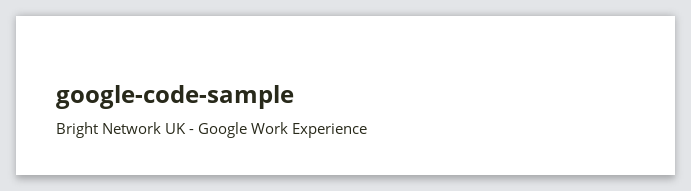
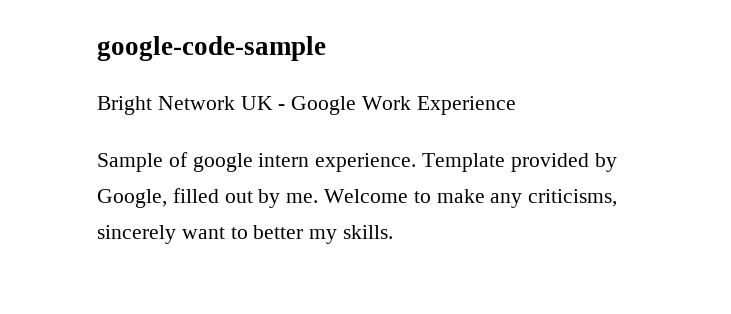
+ Sample of google intern experience. Template provided by Google, filled out by me. Welcome to make any criticisms, sincerely want to better my skills.

